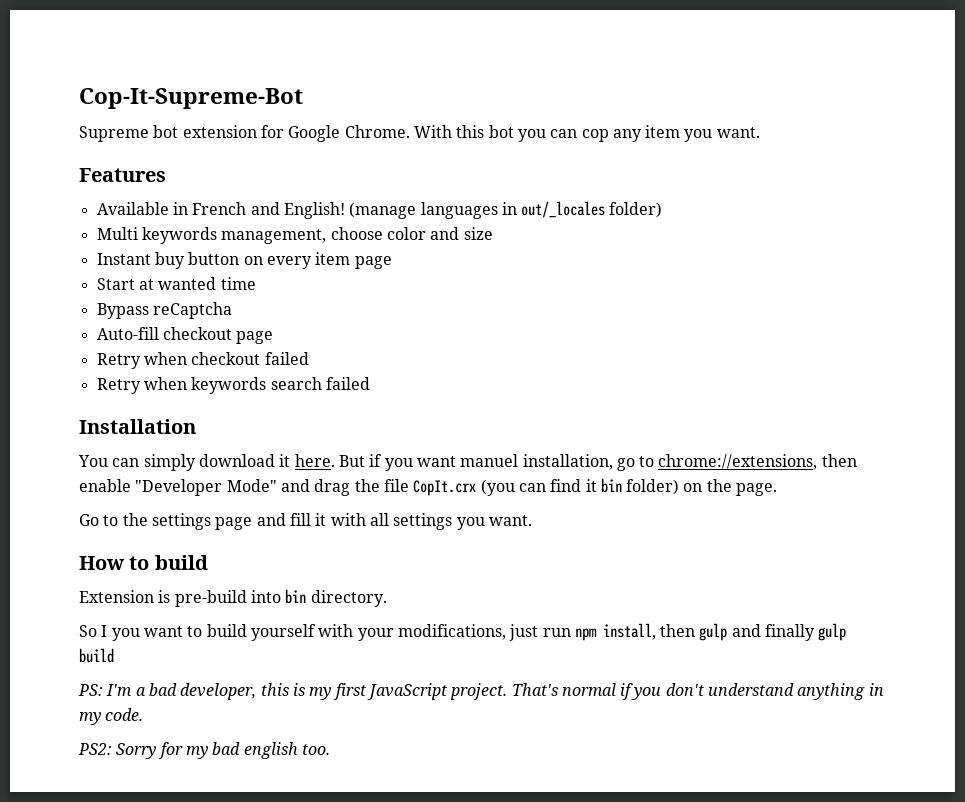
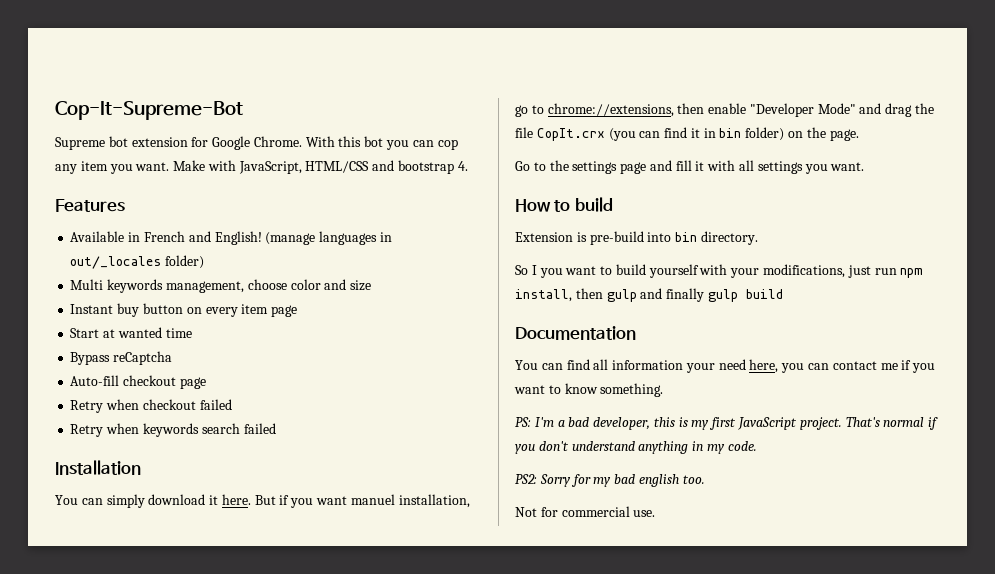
+ Make with JavaScript, HTML/CSS and bootstrap 4.
- But if you want manuel installation, go to chrome://extensions, then enable "Developer Mode" and drag the file CopIt.crx (you can find it bin folder) on the page.
+ But if you want manuel installation, go to chrome://extensions, then enable "Developer Mode" and drag the file CopIt.crx (you can find it in bin folder) on the page.
+ Documentation
+ You can find all information your need here, you can contact me if you want to know something.
+ Not for commercial use.

